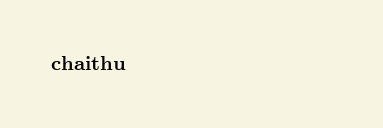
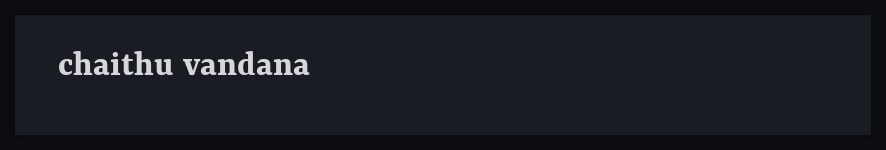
- chaithu
+ chaithu vandana

